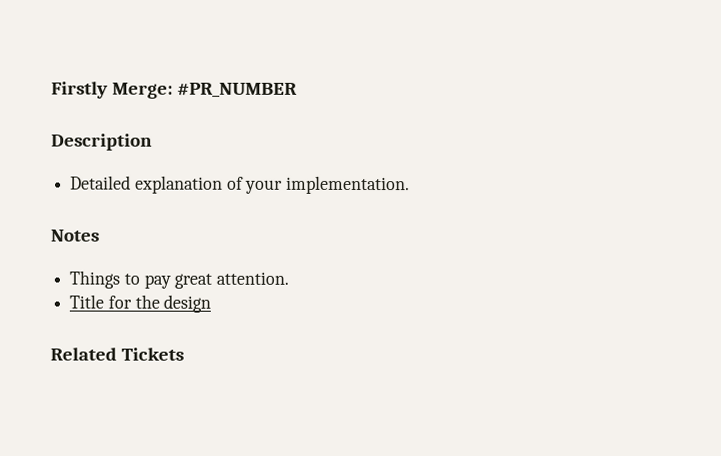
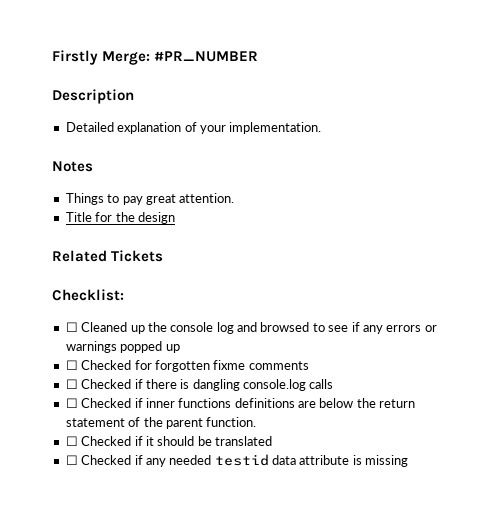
+ Checklist:
+ ☐ Cleaned up the console log and browsed to see if any errors or warnings popped up
+ ☐ Checked for forgotten fixme comments
+ ☐ Checked if there is dangling console.log calls
+ ☐ Checked if inner functions definitions are below the return statement of the parent function.
+ ☐ Checked if it should be translated
+ ☐ Checked if any needed testid data attribute is missing

